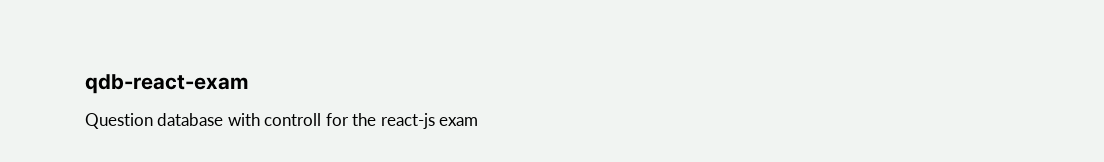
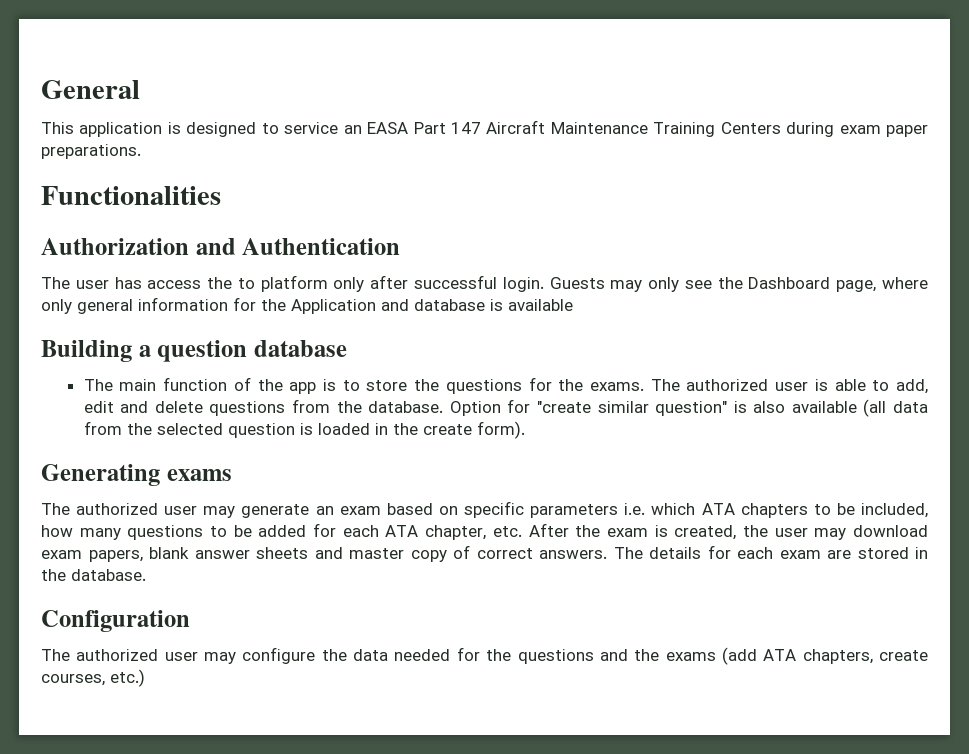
- qdb-react-exam
- Question database with controll for the react-js exam
+ General
+ This application is designed to service an EASA Part 147 Aircraft Maintenance Training Centers during exam paper preparations.
+ Functionalities
+ Authorization and Authentication
+ The user has access the to platform only after successful login. Guests may only see the Dashboard page, where only general information for the Application and database is available
+ Building a question database
+ The main function of the app is to store the questions for the exams. The authorized user is able to add, edit and delete questions from the database. Option for "create similar question" is also available (all data from the selected question is loaded in the create form).
+ Generating exams
+ The authorized user may generate an exam based on specific parameters i.e. which ATA chapters to be included, how many questions to be added for each ATA chapter, etc. After the exam is created, the user may download exam papers, blank answer sheets and master copy of correct answers. The details for each exam are stored in the database.
+ Configuration
+ The authorized user may configure the data needed for the questions and the exams (add ATA chapters, create courses, etc.)

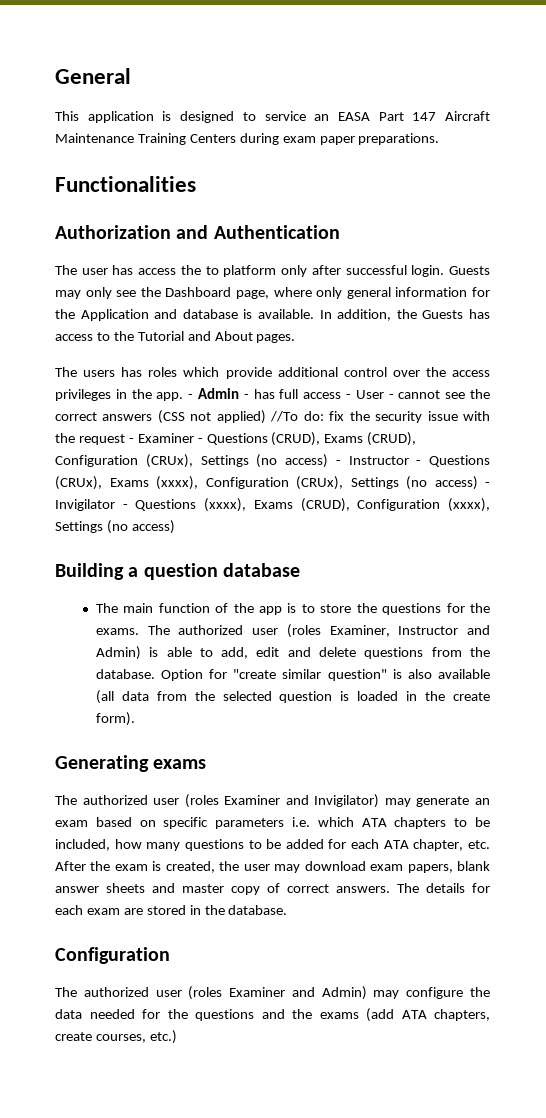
- Guests may only see the Dashboard page, where only general information for the Application and database is available
+ Guests may only see the Dashboard page, where only general information for the Application and database is available. In addition, the Guests has access to the Tutorial and About pages.
+ The users has roles which provide additional control over the access privileges in the app. - Admin - has full access - User - cannot see the correct answers (CSS not applied) //To do: fix the security issue with the request - Examiner - Questions (CRUD), Exams (CRUD), Configuration (CRUx), Settings (no access) - Instructor - Questions (CRUx), Exams (xxxx), Configuration (CRUx), Settings (no access) - Invigilator - Questions (xxxx), Exams (CRUD), Configuration (xxxx), Settings (no access)
- The authorized user is able to add, edit and delete questions from the database.
+ The authorized user (roles Examiner, Instructor and Admin) is able to add, edit and delete questions from the database.
- The authorized user may generate an exam based on specific parameters i.e. which ATA chapters to be included, how many questions to be added for each ATA chapter, etc. After the exam is created, the user may download exam papers, blank answer sheets and master copy of correct answers.
+ The authorized user (roles Examiner and Invigilator) may generate an exam based on specific parameters i.e. which ATA chapters to be included, how many questions to be added for each ATA chapter, etc. After the exam is created, the user may download exam papers, blank answer sheets and master copy of correct answers.
- The authorized user may configure the data needed for the questions and the exams (add ATA chapters, create courses, etc.)
+ The authorized user (roles Examiner and Admin) may configure the data needed for the questions and the exams (add ATA chapters, create courses, etc.)

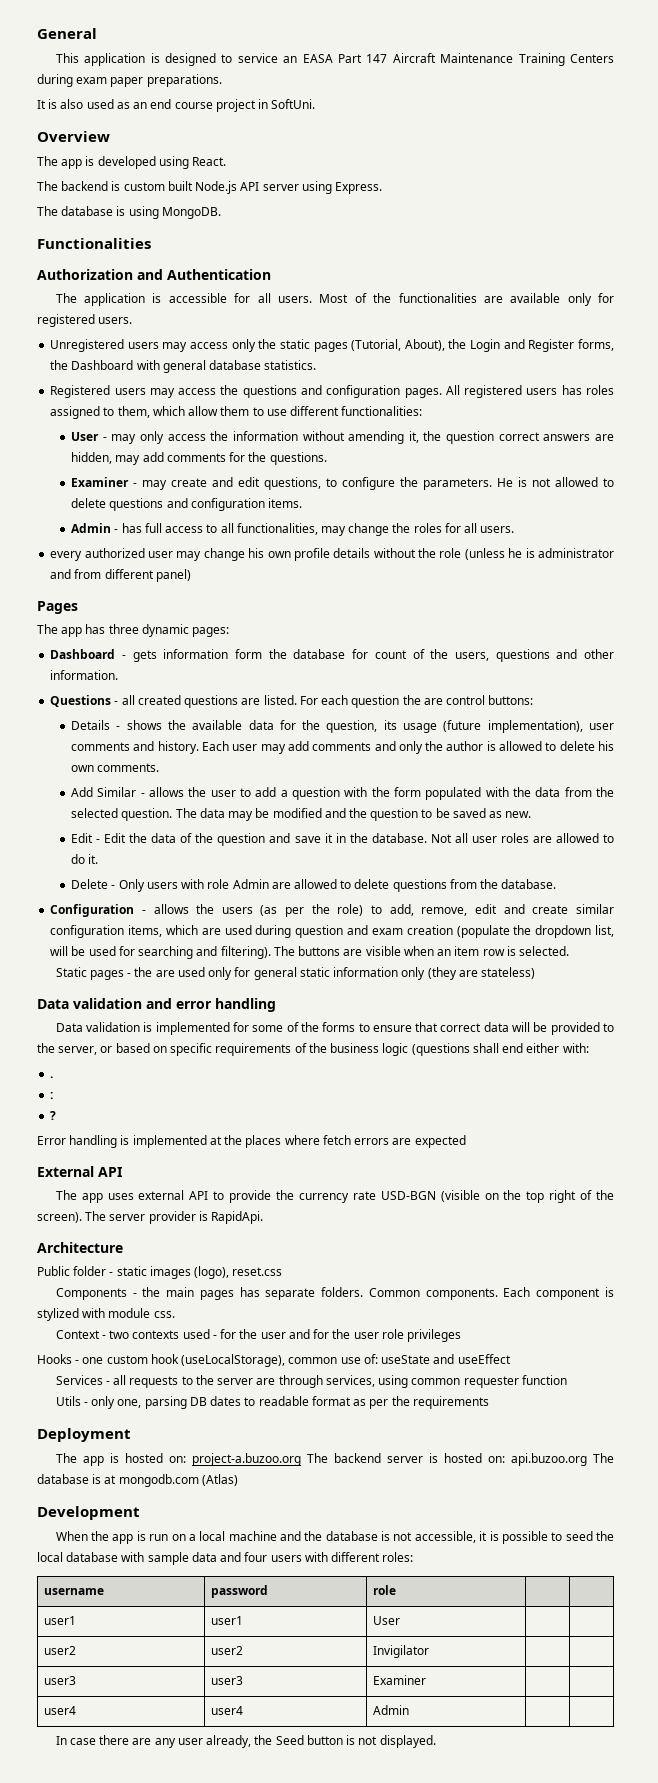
+ It is also used as an end course project in SoftUni.
+ Overview
+ The app is developed using React.
+ The backend is custom built Node.js API server using Express.
+ The database is using MongoDB.
- The user has access the to platform only after successful login. Guests may only see the Dashboard page, where only general information for the Application and database is available. In addition, the Guests has access to the Tutorial and About pages.
- The users has roles which provide additional control over the access privileges in the app. - Admin - has full access - User - cannot see the correct answers (CSS not applied) //To do: fix the security issue with the request - Examiner - Questions (CRUD), Exams (CRUD), Configuration (CRUx), Settings (no access) - Instructor - Questions (CRUx), Exams (xxxx), Configuration (CRUx), Settings (no access) - Invigilator - Questions (xxxx), Exams (CRUD), Configuration (xxxx), Settings (no access)
- Building a question database
- The main function of the app is to store the questions for the exams. The authorized user (roles Examiner, Instructor and Admin) is able to add, edit and delete questions from the database. Option for "create similar question" is also available (all data from the selected question is loaded in the create form).
- Generating exams
- The authorized user (roles Examiner and Invigilator) may generate an exam based on specific parameters i.e. which ATA chapters to be included, how many questions to be added for each ATA chapter, etc. After the exam is created, the user may download exam papers, blank answer sheets and master copy of correct answers. The details for each exam are stored in the database.
- Configuration
- The authorized user (roles Examiner and Admin) may configure the data needed for the questions and the exams (add ATA chapters, create courses, etc.)
+ The application is accessible for all users. Most of the functionalities are available only for registered users.
+ Unregistered users may access only the static pages (Tutorial, About), the Login and Register forms, the Dashboard with general database statistics.
+ Registered users may access the questions and configuration pages. All registered users has roles assigned to them, which allow them to use different functionalities:
+ User - may only access the information without amending it, the question correct answers are hidden, may add comments for the questions.
+ Examiner - may create and edit questions, to configure the parameters. He is not allowed to delete questions and configuration items.
+ Admin - has full access to all functionalities, may change the roles for all users.
+ every authorized user may change his own profile details without the role (unless he is administrator and from different panel)
+ Pages
+ The app has three dynamic pages:
+ Dashboard - gets information form the database for count of the users, questions and other information.
+ Questions - all created questions are listed. For each question the are control buttons:
+ Details - shows the available data for the question, its usage (future implementation), user comments and history. Each user may add comments and only the author is allowed to delete his own comments.
+ Add Similar - allows the user to add a question with the form populated with the data from the selected question. The data may be modified and the question to be saved as new.
+ Edit - Edit the data of the question and save it in the database. Not all user roles are allowed to do it.
+ Delete - Only users with role Admin are allowed to delete questions from the database.
+ Configuration - allows the users (as per the role) to add, remove, edit and create similar configuration items, which are used during question and exam creation (populate the dropdown list, will be used for searching and filtering). The buttons are visible when an item row is selected.
+ Static pages - the are used only for general static information only (they are stateless)
+ Data validation and error handling
+ Data validation is implemented for some of the forms to ensure that correct data will be provided to the server, or based on specific requirements of the business logic (questions shall end either with:
+ .
+ :
+ ?
+ Error handling is implemented at the places where fetch errors are expected
+ External API
+ The app uses external API to provide the currency rate USD-BGN (visible on the top right of the screen). The server provider is RapidApi.
+ Architecture
+ Public folder - static images (logo), reset.css
+ Components - the main pages has separate folders. Common components. Each component is stylized with module css.
+ Context - two contexts used - for the user and for the user role privileges
+ Hooks - one custom hook (useLocalStorage), common use of: useState and useEffect
+ Services - all requests to the server are through services, using common requester function
+ Utils - only one, parsing DB dates to readable format as per the requirements
+ Deployment
+ The app is hosted on: project-a.buzoo.org The backend server is hosted on: api.buzoo.org The database is at mongodb.com (Atlas)
+ Development
+ When the app is run on a local machine and the database is not accessible, it is possible to seed the local database with sample data and four users with different roles:
+ username | password | role | |
+ user1 | user1 | User | |
+ user2 | user2 | Invigilator | |
+ user3 | user3 | Examiner | |
+ user4 | user4 | Admin | |
+ In case there are any user already, the Seed button is not displayed.

